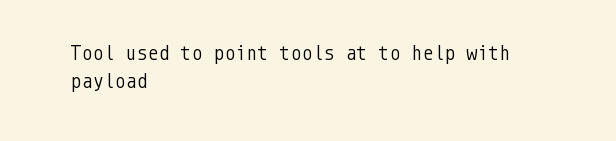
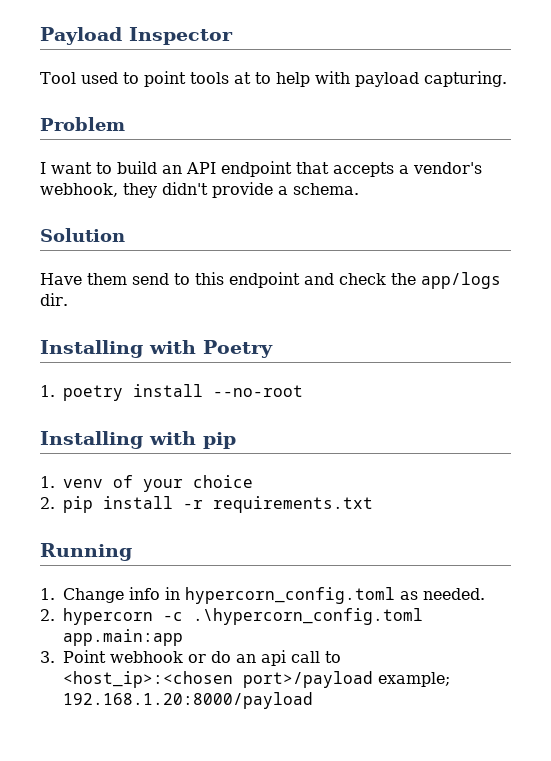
+ Payload Inspector
- Tool used to point tools at to help with payload
+ Tool used to point tools at to help with payload capturing.
+ Problem
+ I want to build an API endpoint that accepts a vendor's webhook, they didn't provide a schema.
+ Solution
+ Have them send to this endpoint and check the app/logs dir.
+ Installing with Poetry
+ 1. poetry install --no-root
+ Installing with pip
+ 1. venv of your choice
+ 2. pip install -r requirements.txt
+ Running
+ 1. Change info in hypercorn_config.toml as needed.
+ 2. hypercorn -c .\hypercorn_config.toml app.main:app
+ 3. Point webhook or do an api call to <host_ip>:<chosen port>/payload example; 192.168.1.20:8000/payload

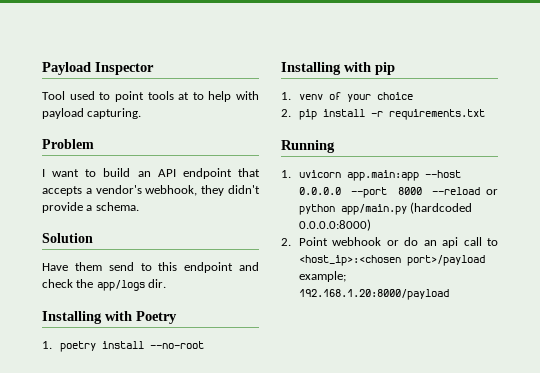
- 1. Change info in hypercorn_config.toml as needed.
- 2. hypercorn -c .\hypercorn_config.toml app.main:app
- 3. Point webhook or do an api call to <host_ip>:<chosen port>/payload example; 192.168.1.20:8000/payload
+ 1. uvicorn app.main:app --host 0.0.0.0 --port 8000 --reload or python app/main.py (hardcoded 0.0.0.0:8000)
+ 2. Point webhook or do an api call to <host_ip>:<chosen port>/payload example; 192.168.1.20:8000/payload

